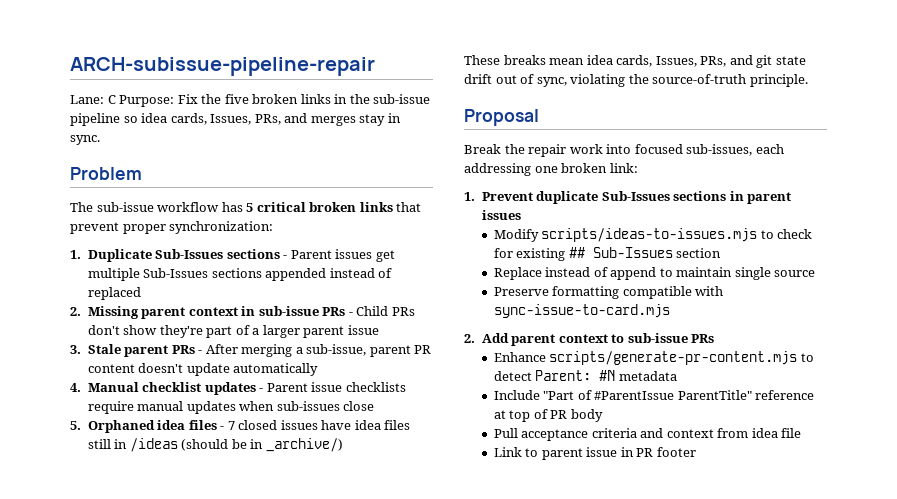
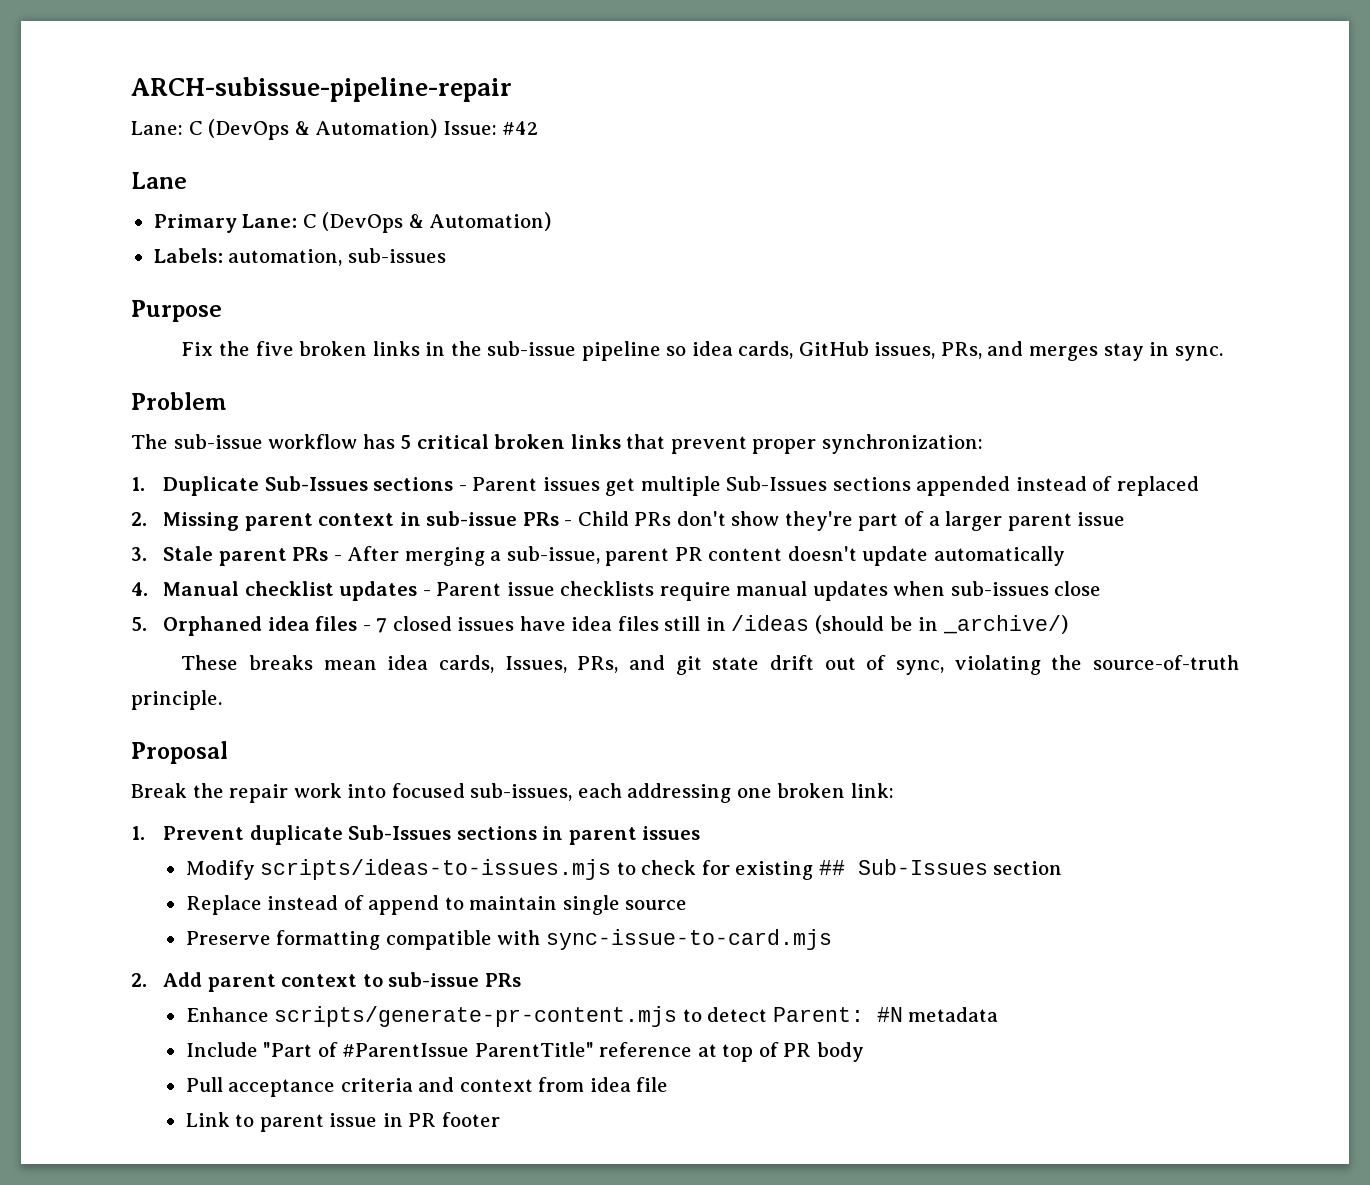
- Lane: C Purpose: Fix the five broken links in the sub-issue pipeline so idea cards, Issues, PRs, and merges stay in sync.
+ Lane: C (DevOps & Automation) Issue: #42
+ Lane
+ Primary Lane: C (DevOps & Automation)
+ Labels: automation, sub-issues
+ Purpose
+ Fix the five broken links in the sub-issue pipeline so idea cards, GitHub issues, PRs, and merges stay in sync.

